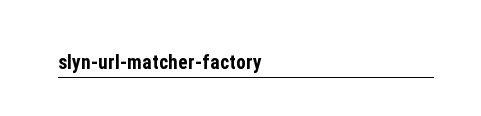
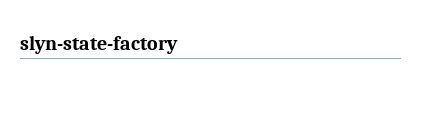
- slyn-url-matcher-factory
+ slyn-state-factory

